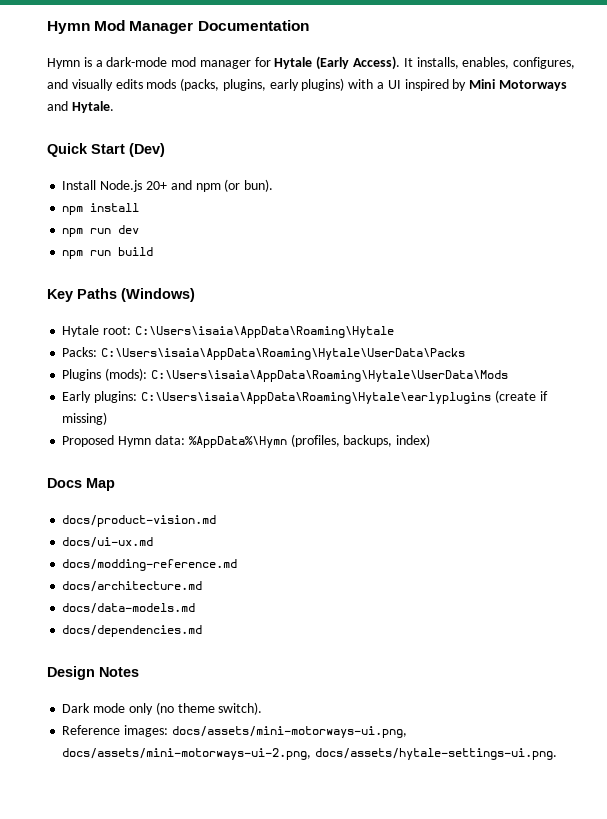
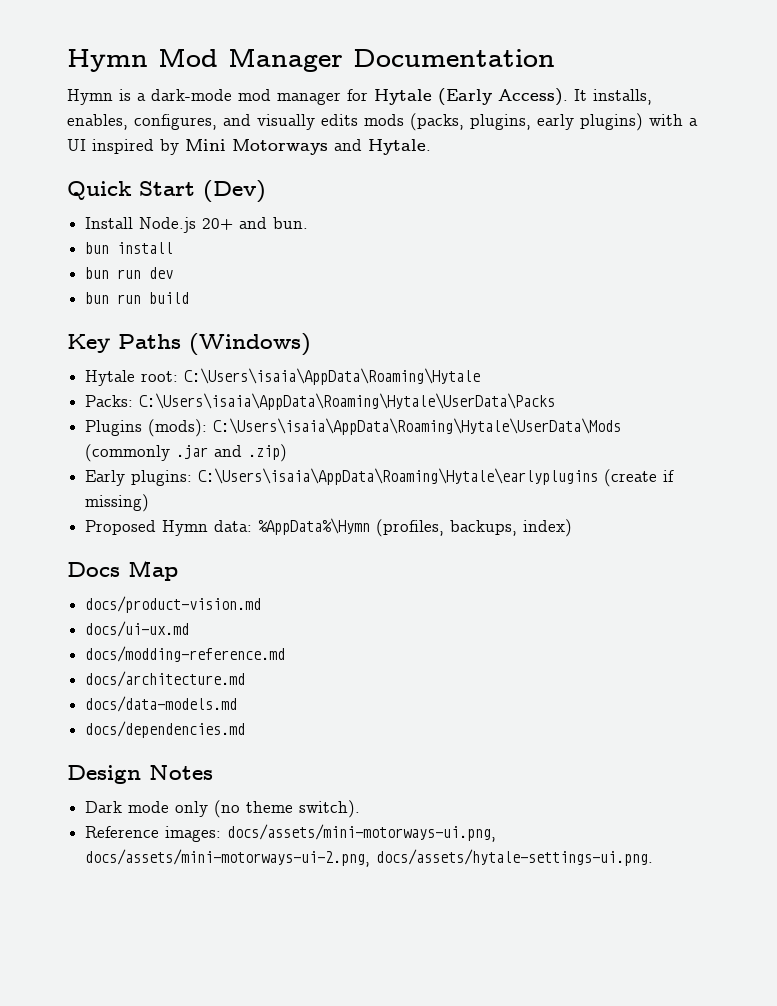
- Install Node.js 20+ and npm (or bun).
- npm install
+ Install Node.js 20+ and bun.
+ bun install
- npm run dev
+ bun run dev
- npm run build
+ bun run build
- Plugins (mods): C:\Users\isaia\AppData\Roaming\Hytale\UserData\Mods
+ Plugins (mods): C:\Users\isaia\AppData\Roaming\Hytale\UserData\Mods (commonly .jar and .zip)

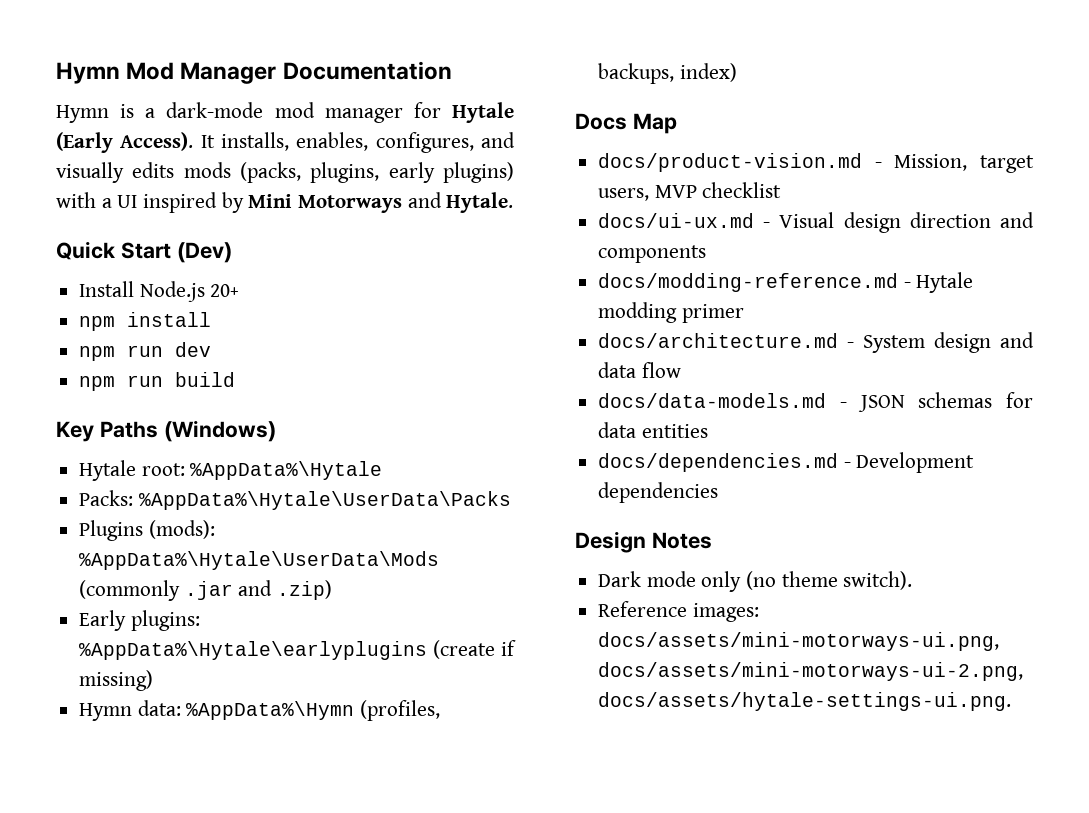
- Install Node.js 20+ and bun.
- bun install
+ Install Node.js 20+
+ npm install
- bun run dev
+ npm run dev
- bun run build
+ npm run build
- Hytale root: C:\Users\isaia\AppData\Roaming\Hytale
+ Hytale root: %AppData%\Hytale
- Packs: C:\Users\isaia\AppData\Roaming\Hytale\UserData\Packs
+ Packs: %AppData%\Hytale\UserData\Packs
- Plugins (mods): C:\Users\isaia\AppData\Roaming\Hytale\UserData\Mods (commonly .jar and .zip)
+ Plugins (mods): %AppData%\Hytale\UserData\Mods (commonly .jar and .zip)
- Early plugins: C:\Users\isaia\AppData\Roaming\Hytale\earlyplugins (create if missing)
+ Early plugins: %AppData%\Hytale\earlyplugins (create if missing)
- Proposed Hymn data: %AppData%\Hymn (profiles, backups, index)
+ Hymn data: %AppData%\Hymn (profiles, backups, index)
- docs/product-vision.md
- docs/ui-ux.md
- docs/modding-reference.md
- docs/architecture.md
- docs/data-models.md
- docs/dependencies.md
+ docs/product-vision.md - Mission, target users, MVP checklist
+ docs/ui-ux.md - Visual design direction and components
+ docs/modding-reference.md - Hytale modding primer
+ docs/architecture.md - System design and data flow
+ docs/data-models.md - JSON schemas for data entities
+ docs/dependencies.md - Development dependencies

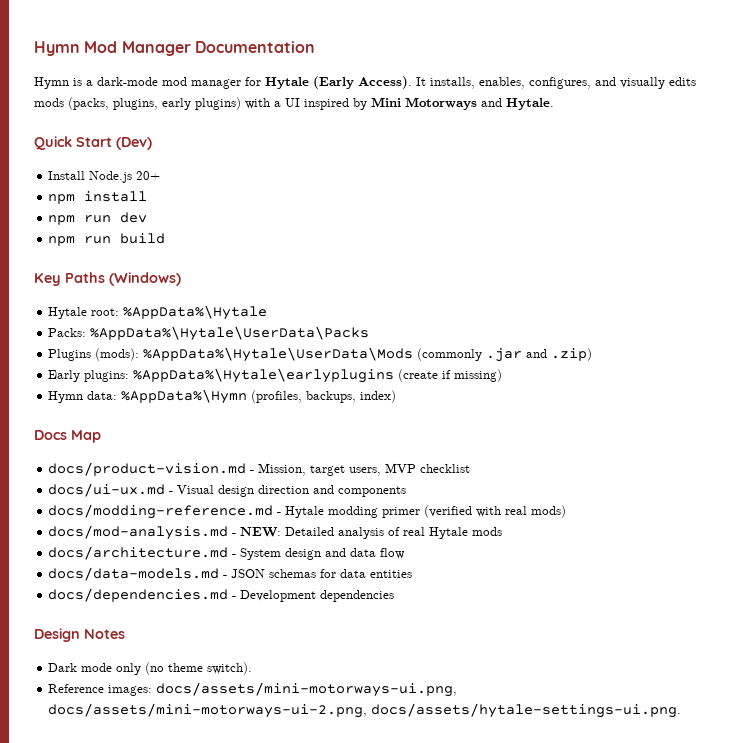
- docs/modding-reference.md - Hytale modding primer
+ docs/modding-reference.md - Hytale modding primer (verified with real mods)
+ docs/mod-analysis.md - NEW: Detailed analysis of real Hytale mods

